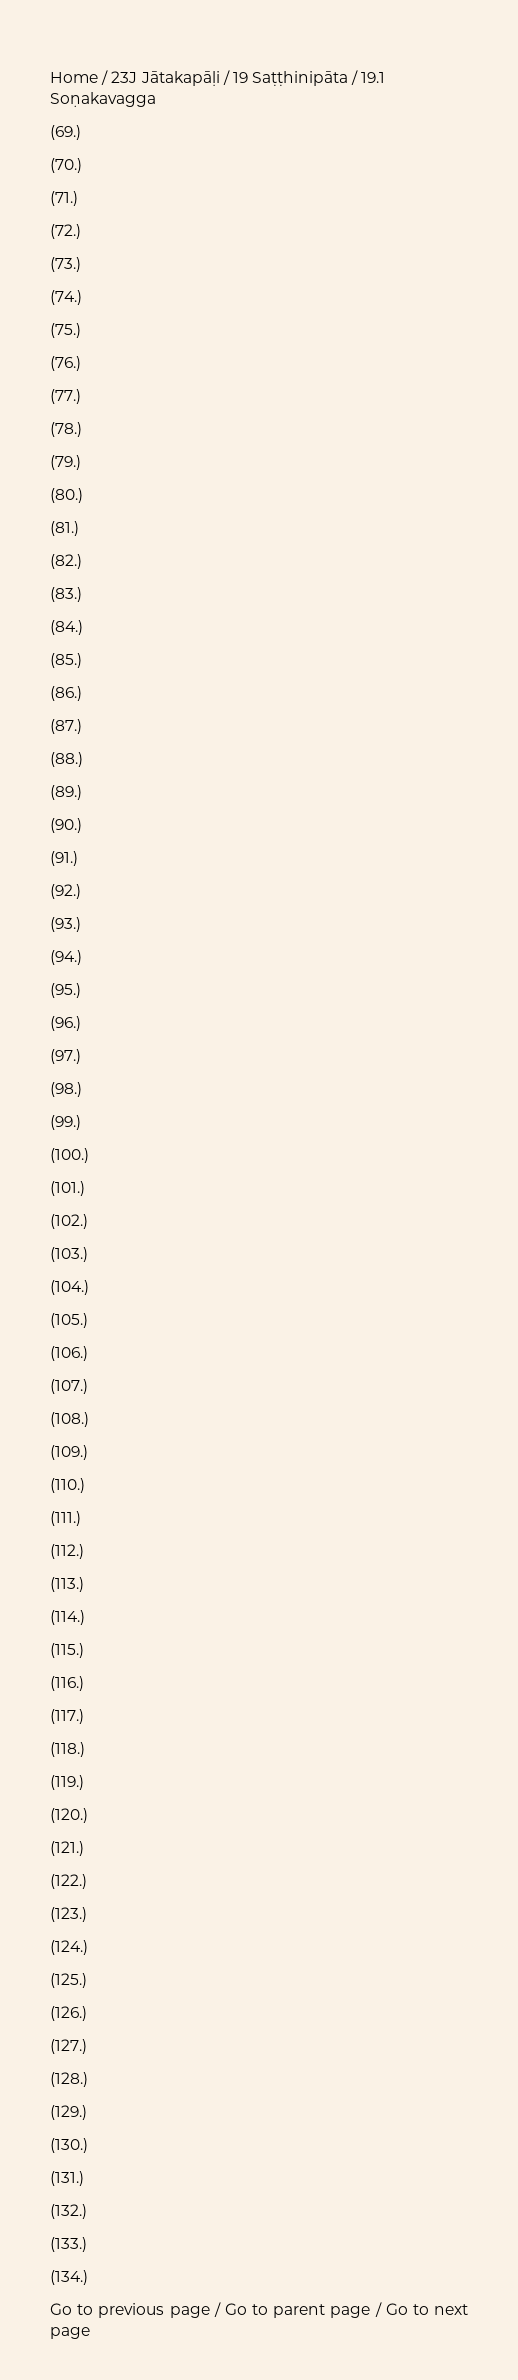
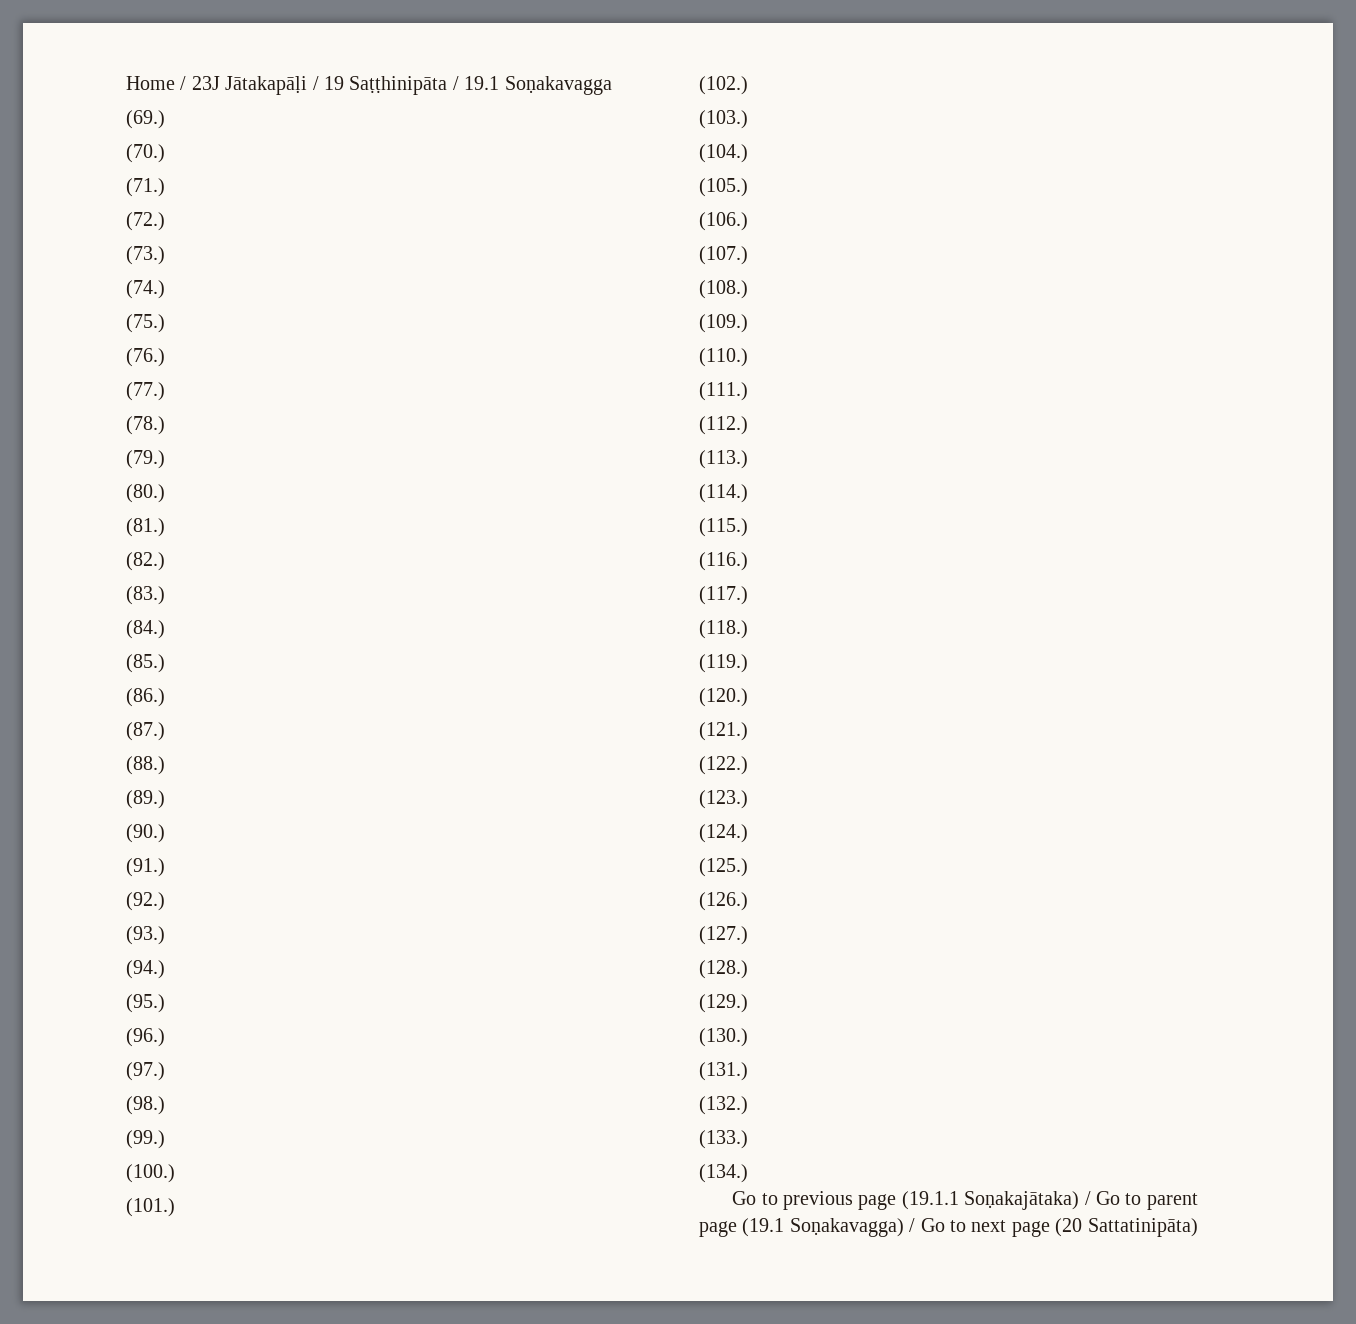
- Go to previous page / Go to parent page / Go to next page
+ Go to previous page (19.1.1 Soṇakajātaka) / Go to parent page (19.1 Soṇakavagga) / Go to next page (20 Sattatinipāta)

